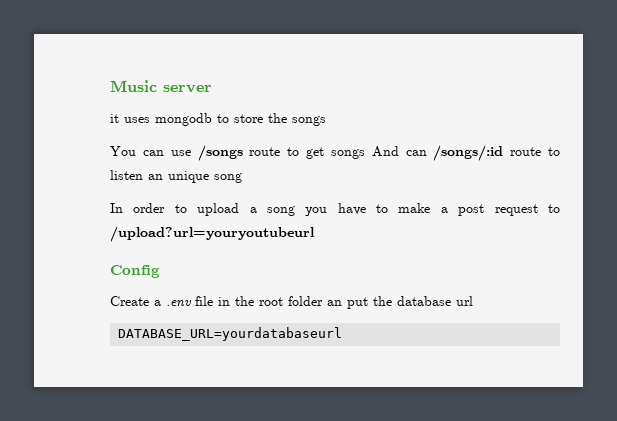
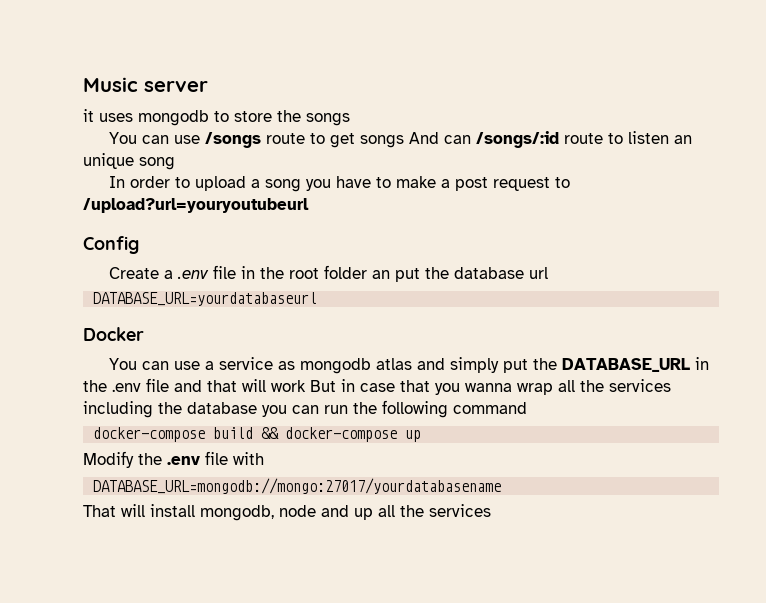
+ Docker
+ You can use a service as mongodb atlas and simply put the DATABASE_URL in the .env file and that will work But in case that you wanna wrap all the services including the database you can run the following command
+ docker-compose build && docker-compose up
+ Modify the .env file with
+ DATABASE_URL=mongodb://mongo:27017/yourdatabasename
+ That will install mongodb, node and up all the services

